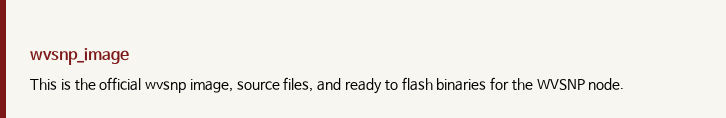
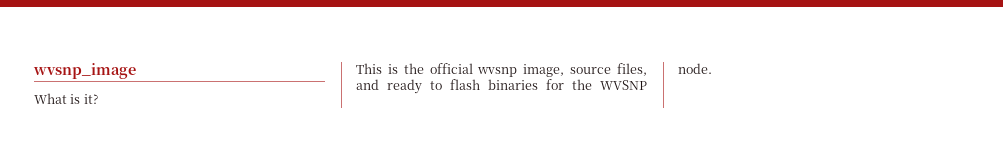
+ What is it?

